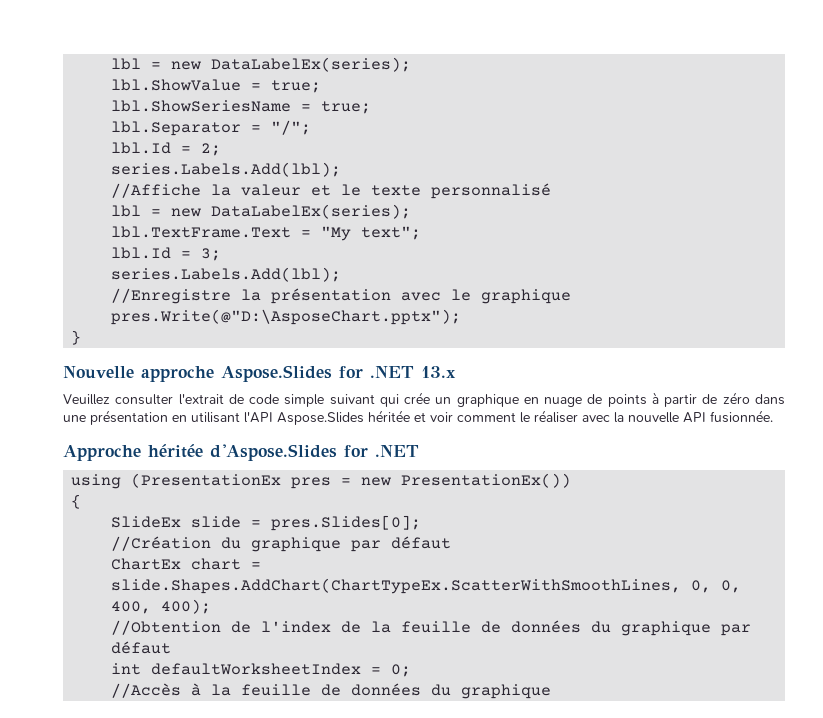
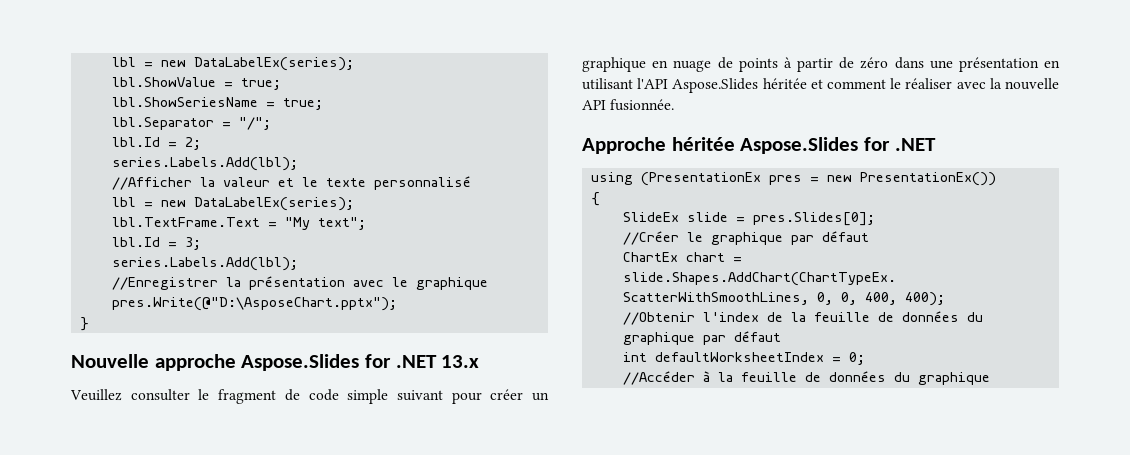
- //Affiche la valeur et le texte personnalisé
+ //Afficher la valeur et le texte personnalisé
- //Enregistre la présentation avec le graphique
+ //Enregistrer la présentation avec le graphique
- Veuillez consulter l'extrait de code simple suivant qui crée un graphique en nuage de points à partir de zéro dans une présentation en utilisant l'API Aspose.Slides héritée et voir comment le réaliser avec la nouvelle API fusionnée.
+ Veuillez consulter le fragment de code simple suivant pour créer un graphique en nuage de points à partir de zéro dans une présentation en utilisant l'API Aspose.Slides héritée et comment le réaliser avec la nouvelle API fusionnée.
- Approche héritée d'Aspose.Slides for .NET
+ Approche héritée Aspose.Slides for .NET
- //Création du graphique par défaut
+ //Créer le graphique par défaut
- //Obtention de l'index de la feuille de données du graphique par défaut
+ //Obtenir l'index de la feuille de données du graphique par défaut
- //Accès à la feuille de données du graphique
+ //Accéder à la feuille de données du graphique

